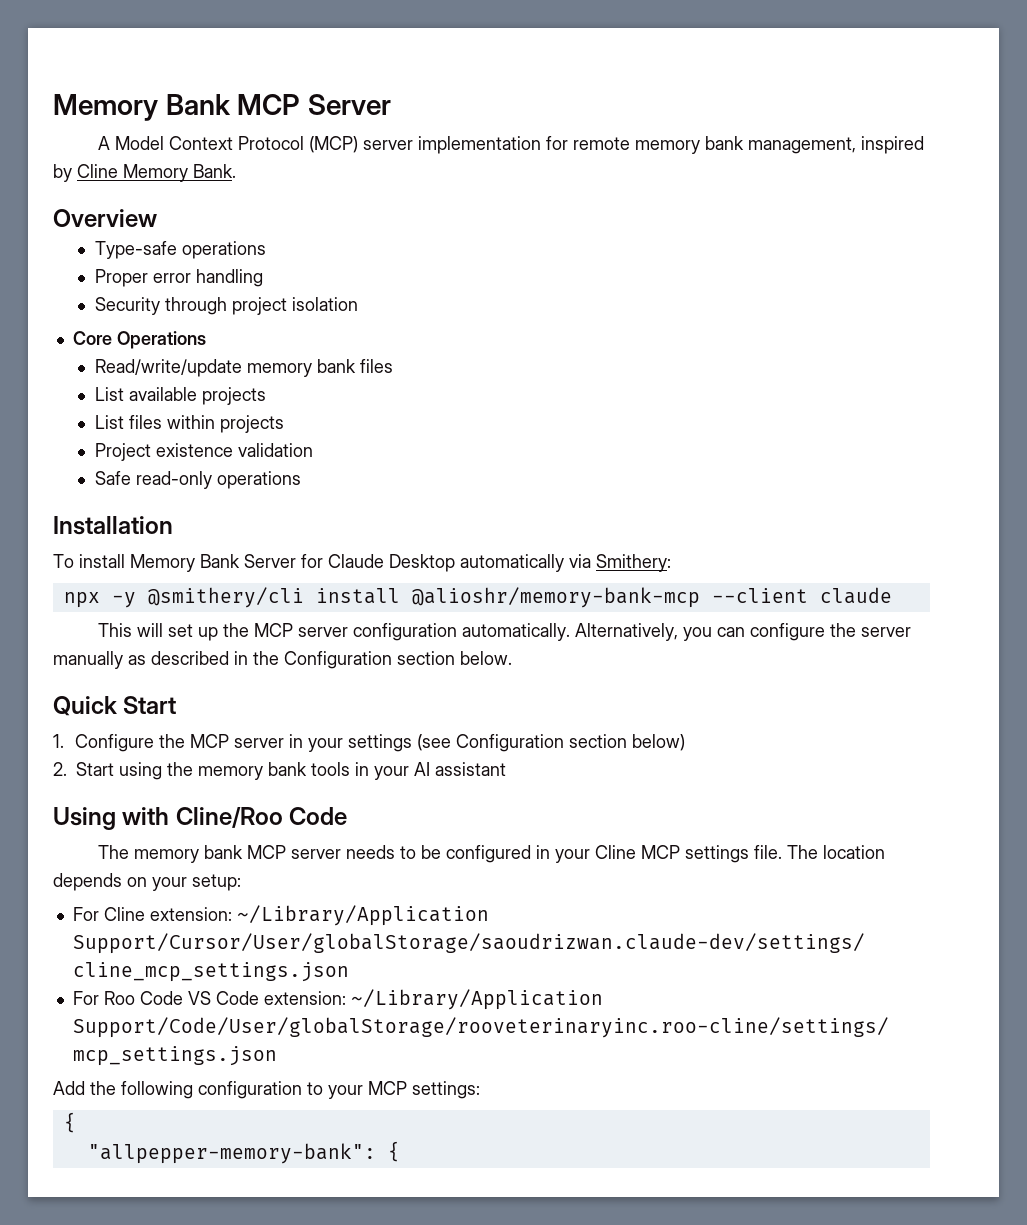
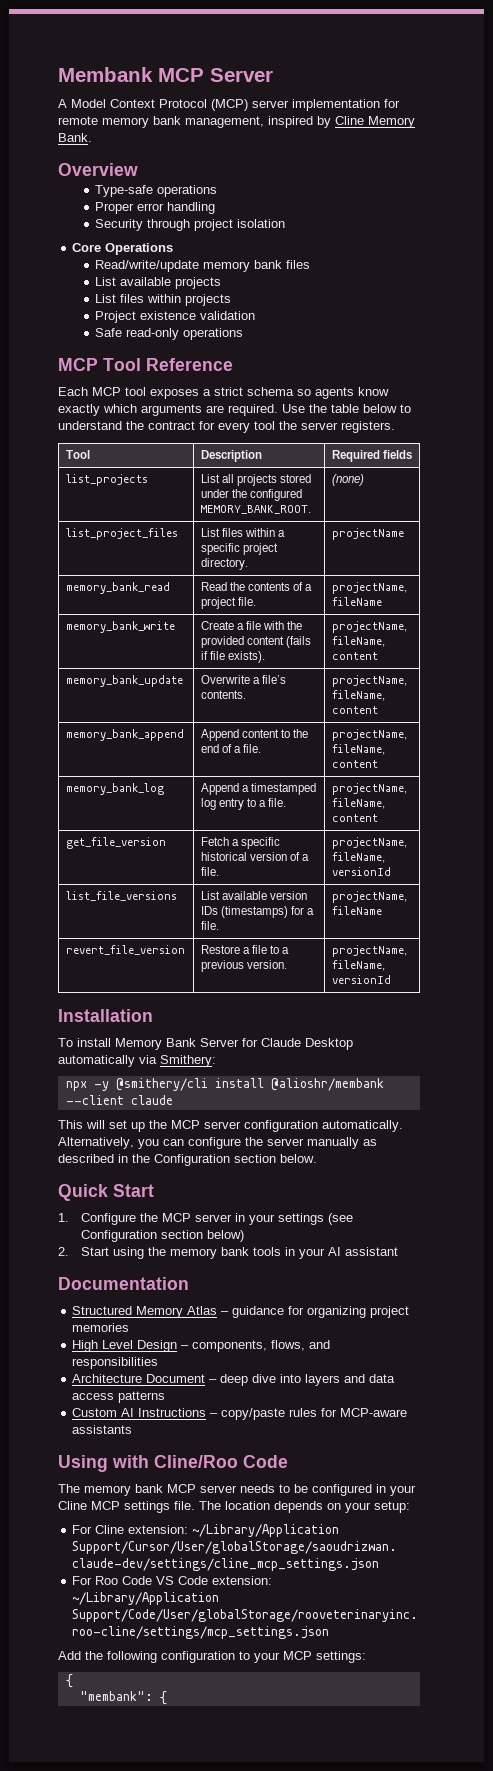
- Memory Bank MCP Server
+ Membank MCP Server
+ MCP Tool Reference
+ Each MCP tool exposes a strict schema so agents know exactly which arguments are required. Use the table below to understand the contract for every tool the server registers.
+ Tool | Description | Required fields
+ list_projects | List all projects stored under the configured MEMORY_BANK_ROOT. | (none)
+ list_project_files | List files within a specific project directory. | projectName
+ memory_bank_read | Read the contents of a project file. | projectName, fileName
+ memory_bank_write | Create a file with the provided content (fails if file exists). | projectName, fileName, content
+ memory_bank_update | Overwrite a file’s contents. | projectName, fileName, content
+ memory_bank_append | Append content to the end of a file. | projectName, fileName, content
+ memory_bank_log | Append a timestamped log entry to a file. | projectName, fileName, content
+ get_file_version | Fetch a specific historical version of a file. | projectName, fileName, versionId
+ list_file_versions | List available version IDs (timestamps) for a file. | projectName, fileName
+ revert_file_version | Restore a file to a previous version. | projectName, fileName, versionId
- npx -y @smithery/cli install @alioshr/memory-bank-mcp --client claude
+ npx -y @smithery/cli install @alioshr/membank --client claude
+ Documentation
+ Structured Memory Atlas – guidance for organizing project memories
+ High Level Design – components, flows, and responsibilities
+ Architecture Document – deep dive into layers and data access patterns
+ Custom AI Instructions – copy/paste rules for MCP-aware assistants
- "allpepper-memory-bank": {
+ "membank": {

